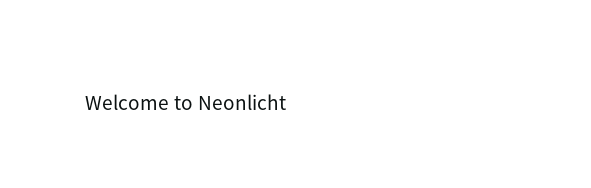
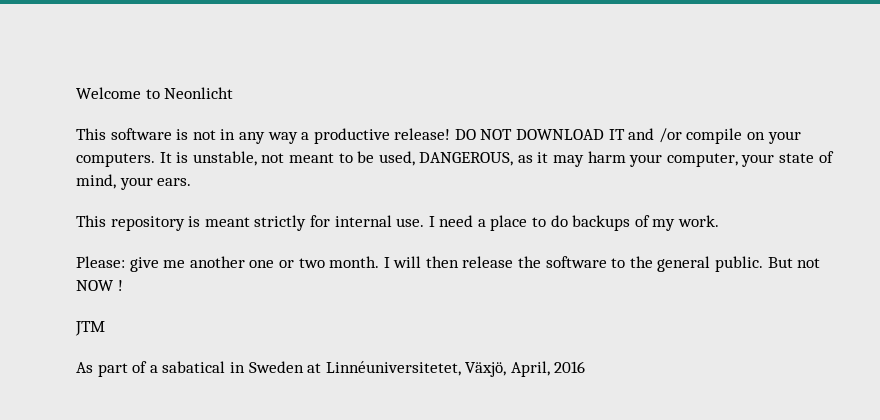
+ This software is not in any way a productive release! DO NOT DOWNLOAD IT and /or compile on your computers. It is unstable, not meant to be used, DANGEROUS, as it may harm your computer, your state of mind, your ears.
+ This repository is meant strictly for internal use. I need a place to do backups of my work.
+ Please: give me another one or two month. I will then release the software to the general public. But not NOW !
+ JTM
+ As part of a sabatical in Sweden at Linnéuniversitetet, Växjö, April, 2016

